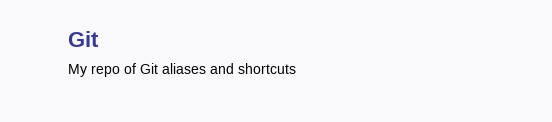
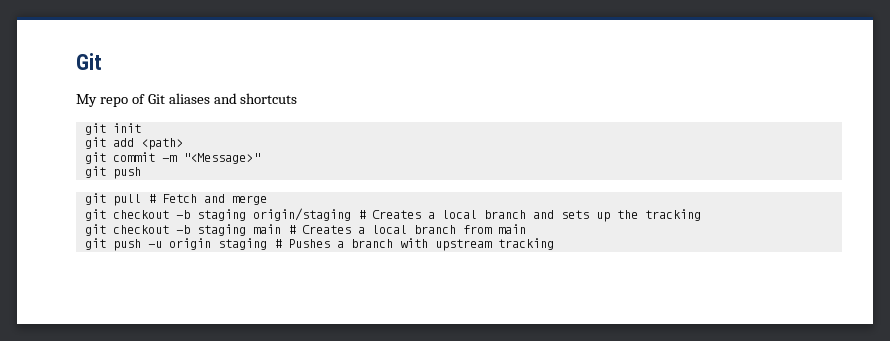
+ git init
+ git add <path>
+ git commit -m "<Message>"
+ git push
+ git pull # Fetch and merge
+ git checkout -b staging origin/staging # Creates a local branch and sets up the tracking
+ git checkout -b staging main # Creates a local branch from main
+ git push -u origin staging # Pushes a branch with upstream tracking

